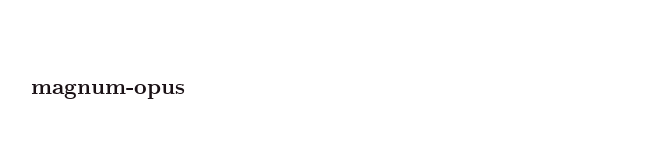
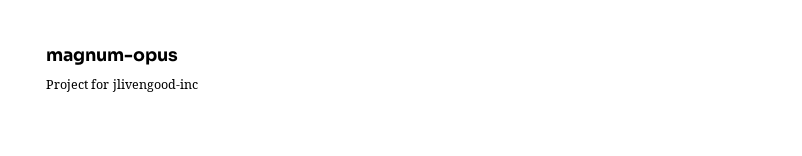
+ Project for jlivengood-inc

